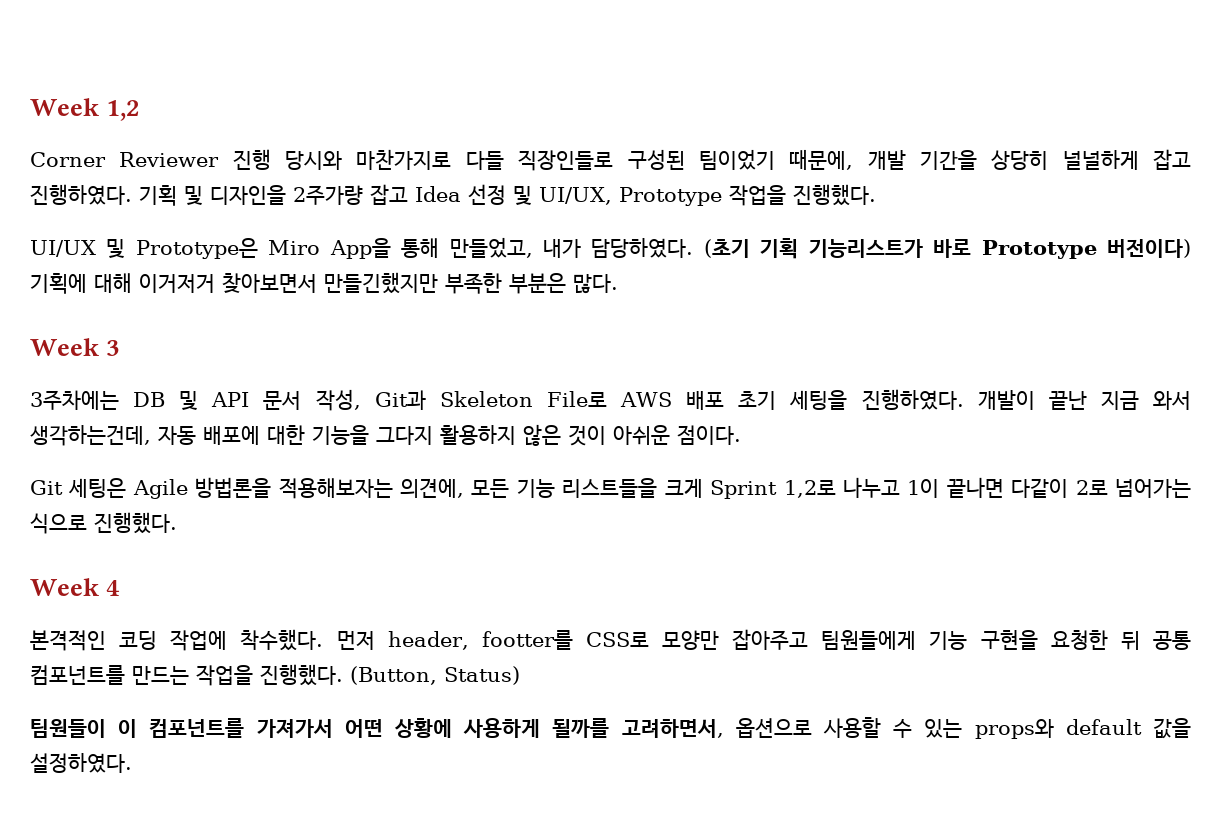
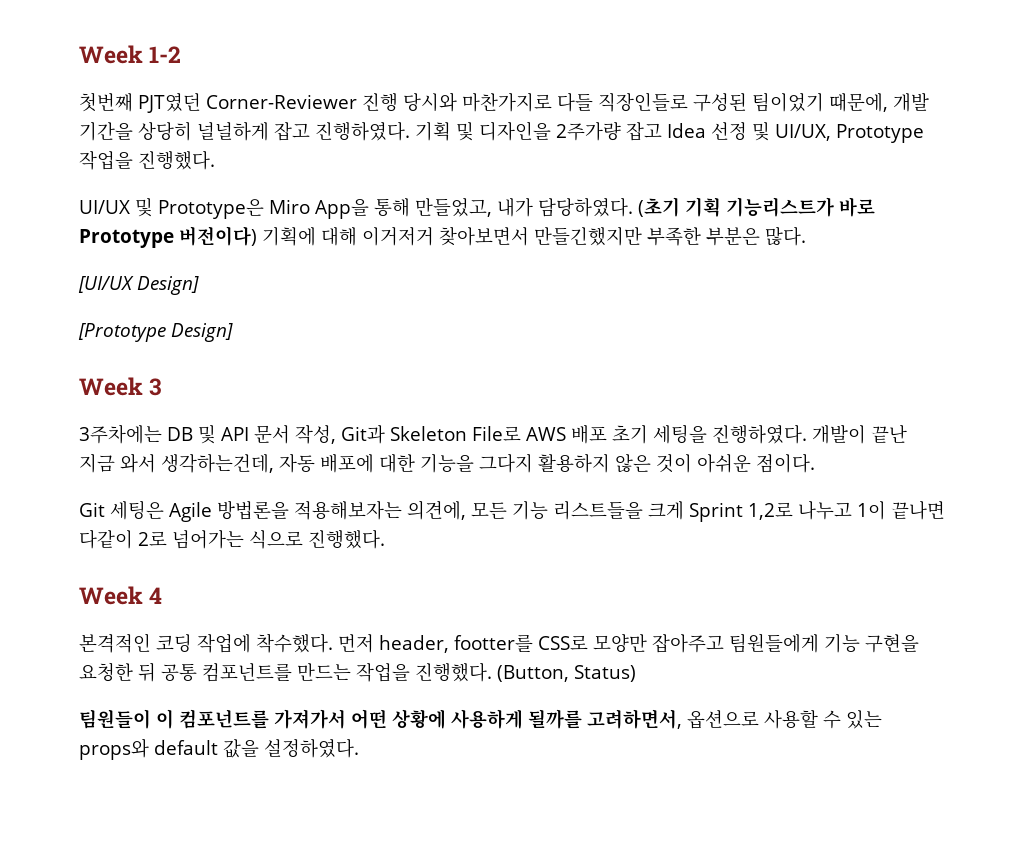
- Week 1,2
- Corner Reviewer 진행 당시와 마찬가지로 다들 직장인들로 구성된 팀이었기 때문에, 개발 기간을 상당히 널널하게 잡고 진행하였다.
+ Week 1-2
+ 첫번째 PJT였던 Corner-Reviewer 진행 당시와 마찬가지로 다들 직장인들로 구성된 팀이었기 때문에, 개발 기간을 상당히 널널하게 잡고 진행하였다.
+ [UI/UX Design]
+ [Prototype Design]

